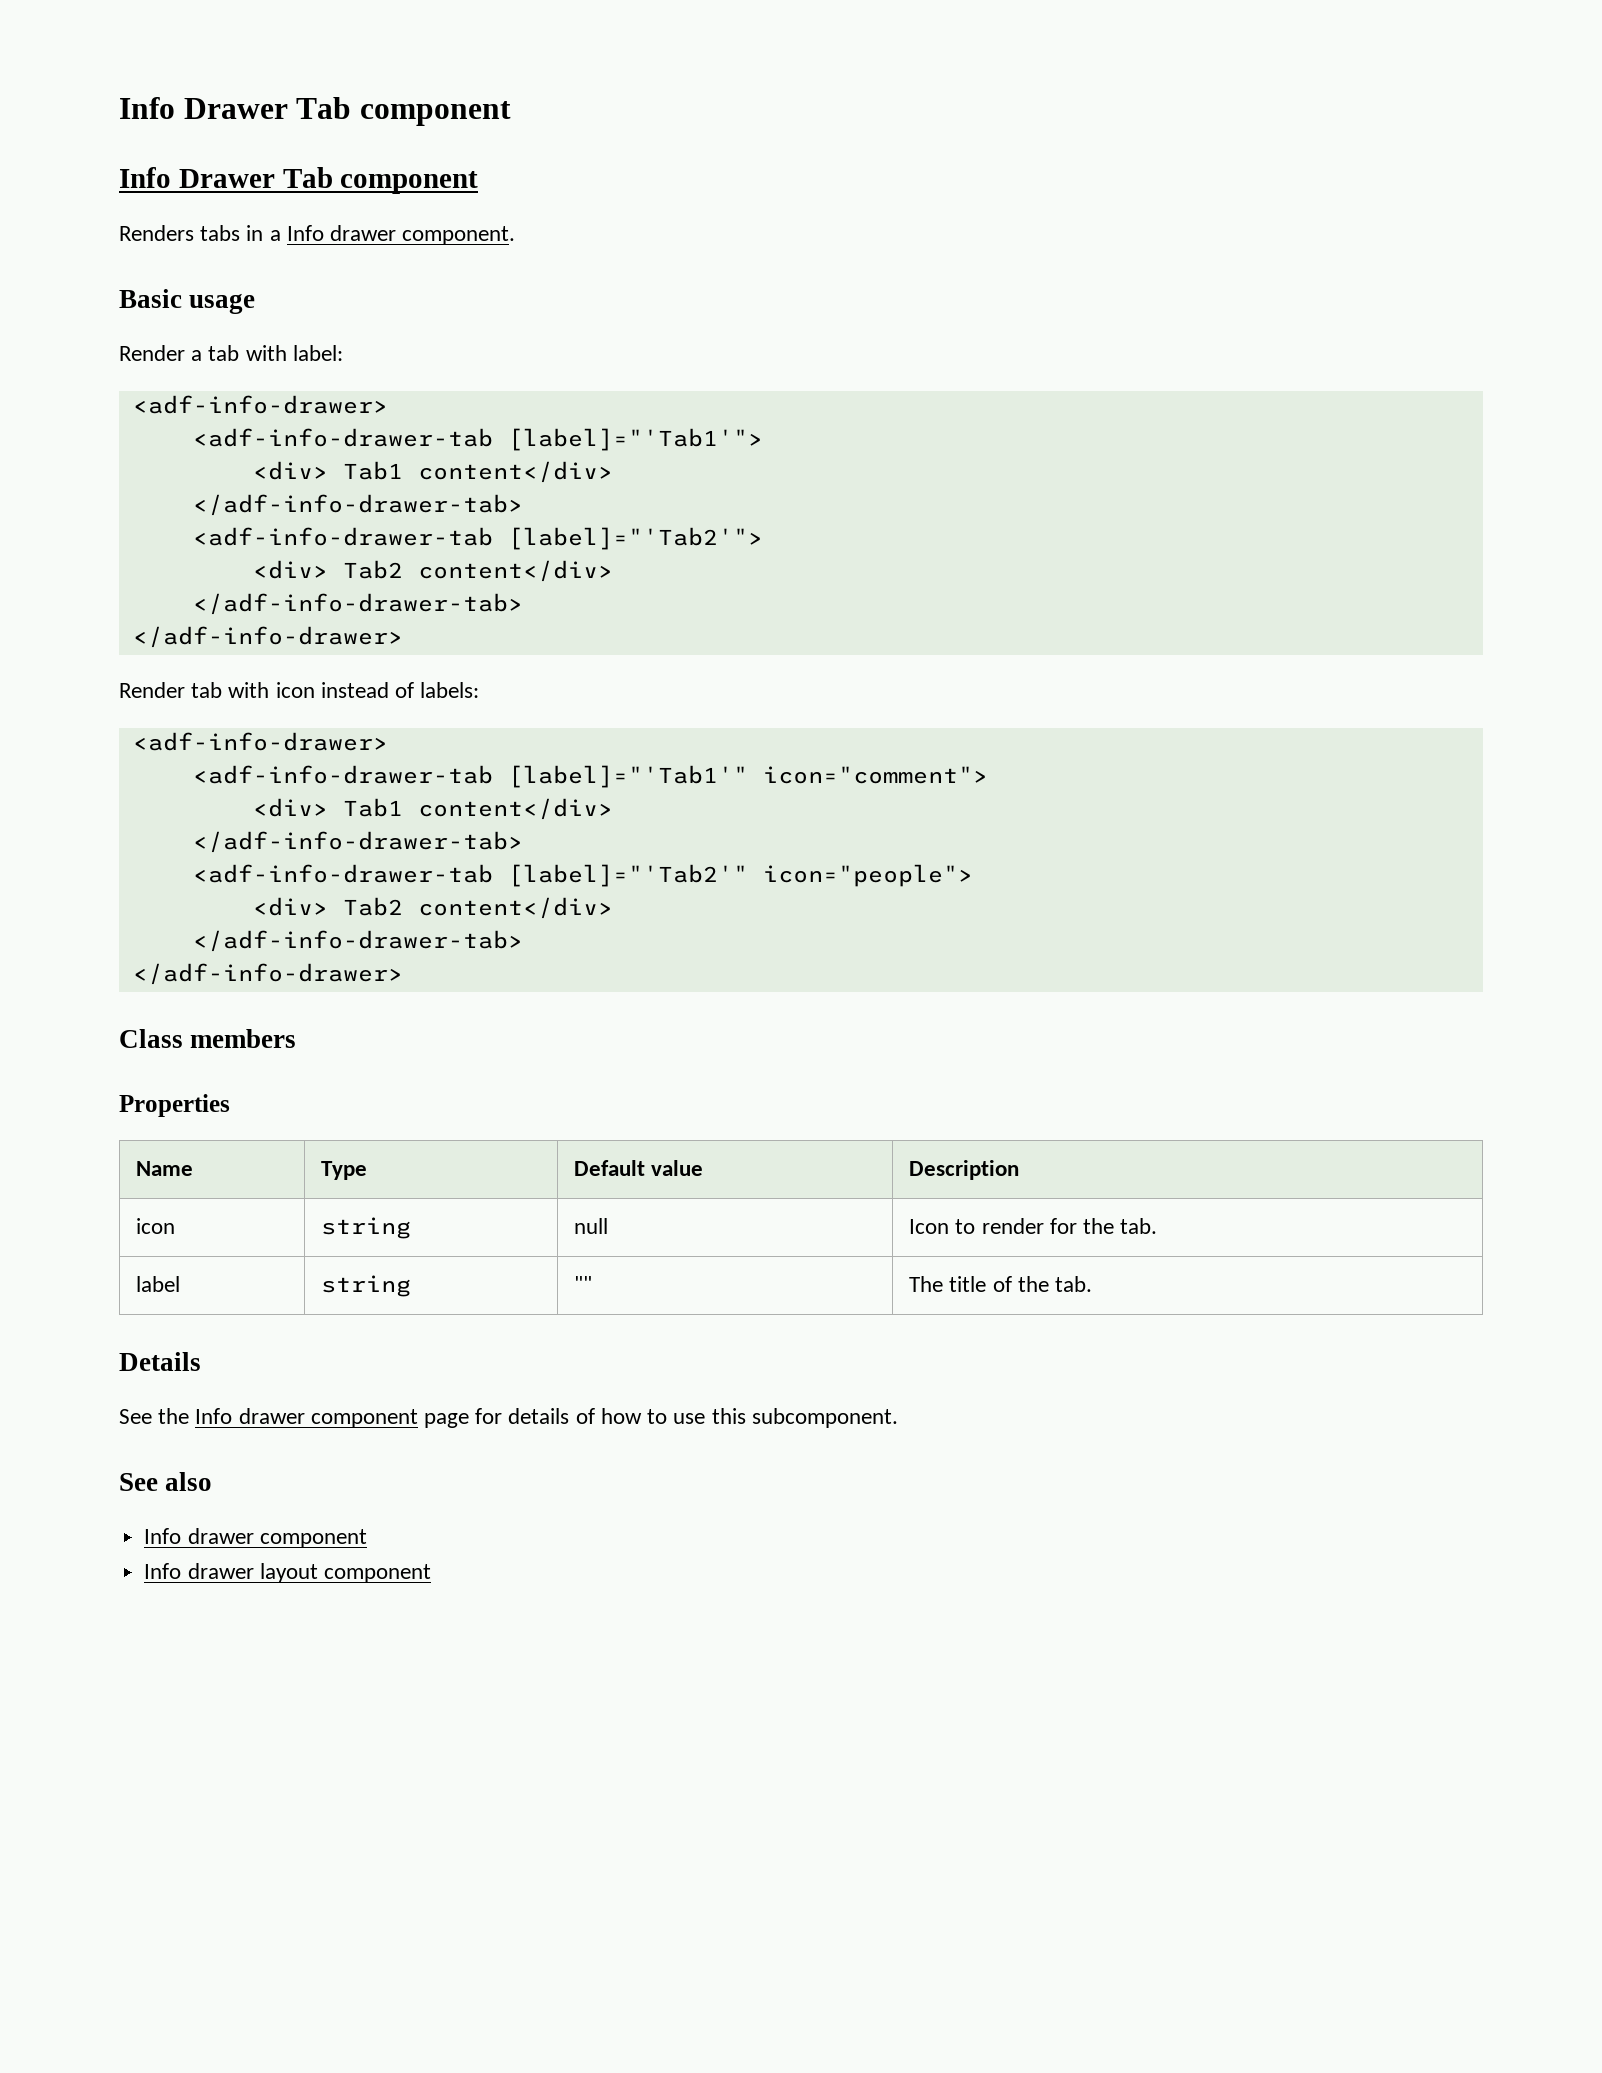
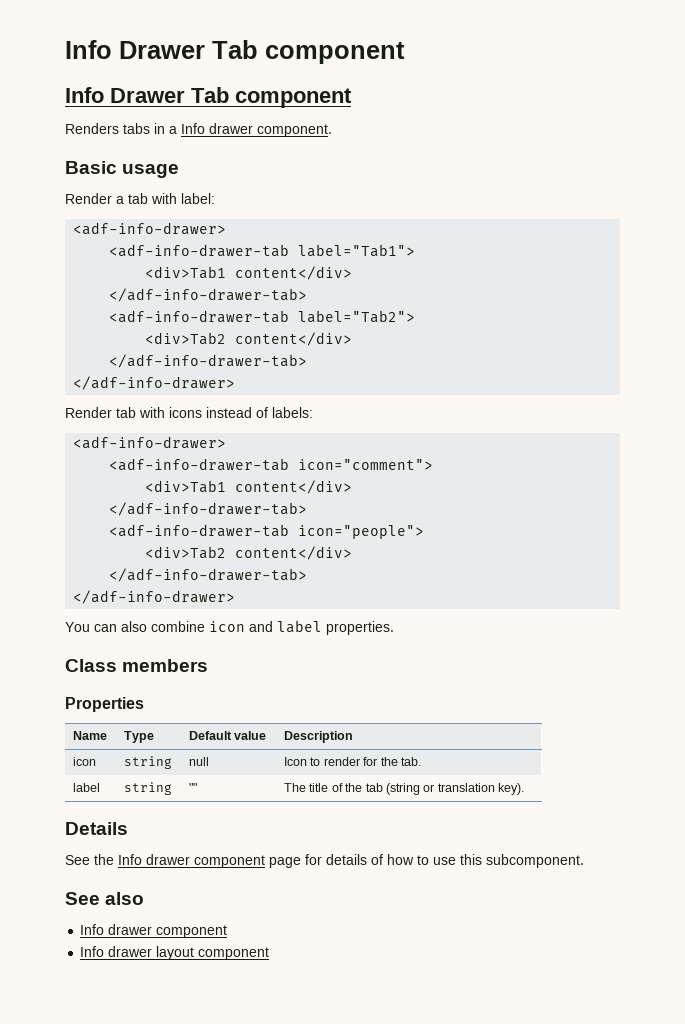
- <adf-info-drawer-tab [label]="'Tab1'">
- <div> Tab1 content</div>
+ <adf-info-drawer-tab label="Tab1">
+ <div>Tab1 content</div>
  </adf-info-drawer-tab>
- <adf-info-drawer-tab [label]="'Tab2'">
- <div> Tab2 content</div>
+ <adf-info-drawer-tab label="Tab2">
+ <div>Tab2 content</div>
- Render tab with icon instead of labels:
+ Render tab with icons instead of labels:
- <adf-info-drawer-tab [label]="'Tab1'" icon="comment">
- <div> Tab1 content</div>
+ <adf-info-drawer-tab icon="comment">
+ <div>Tab1 content</div>
  </adf-info-drawer-tab>
- <adf-info-drawer-tab [label]="'Tab2'" icon="people">
- <div> Tab2 content</div>
+ <adf-info-drawer-tab icon="people">
+ <div>Tab2 content</div>
  </adf-info-drawer-tab>
  </adf-info-drawer>
+ You can also combine icon and label properties.
- label | string | "" | The title of the tab.
+ label | string | "" | The title of the tab (string or translation key).

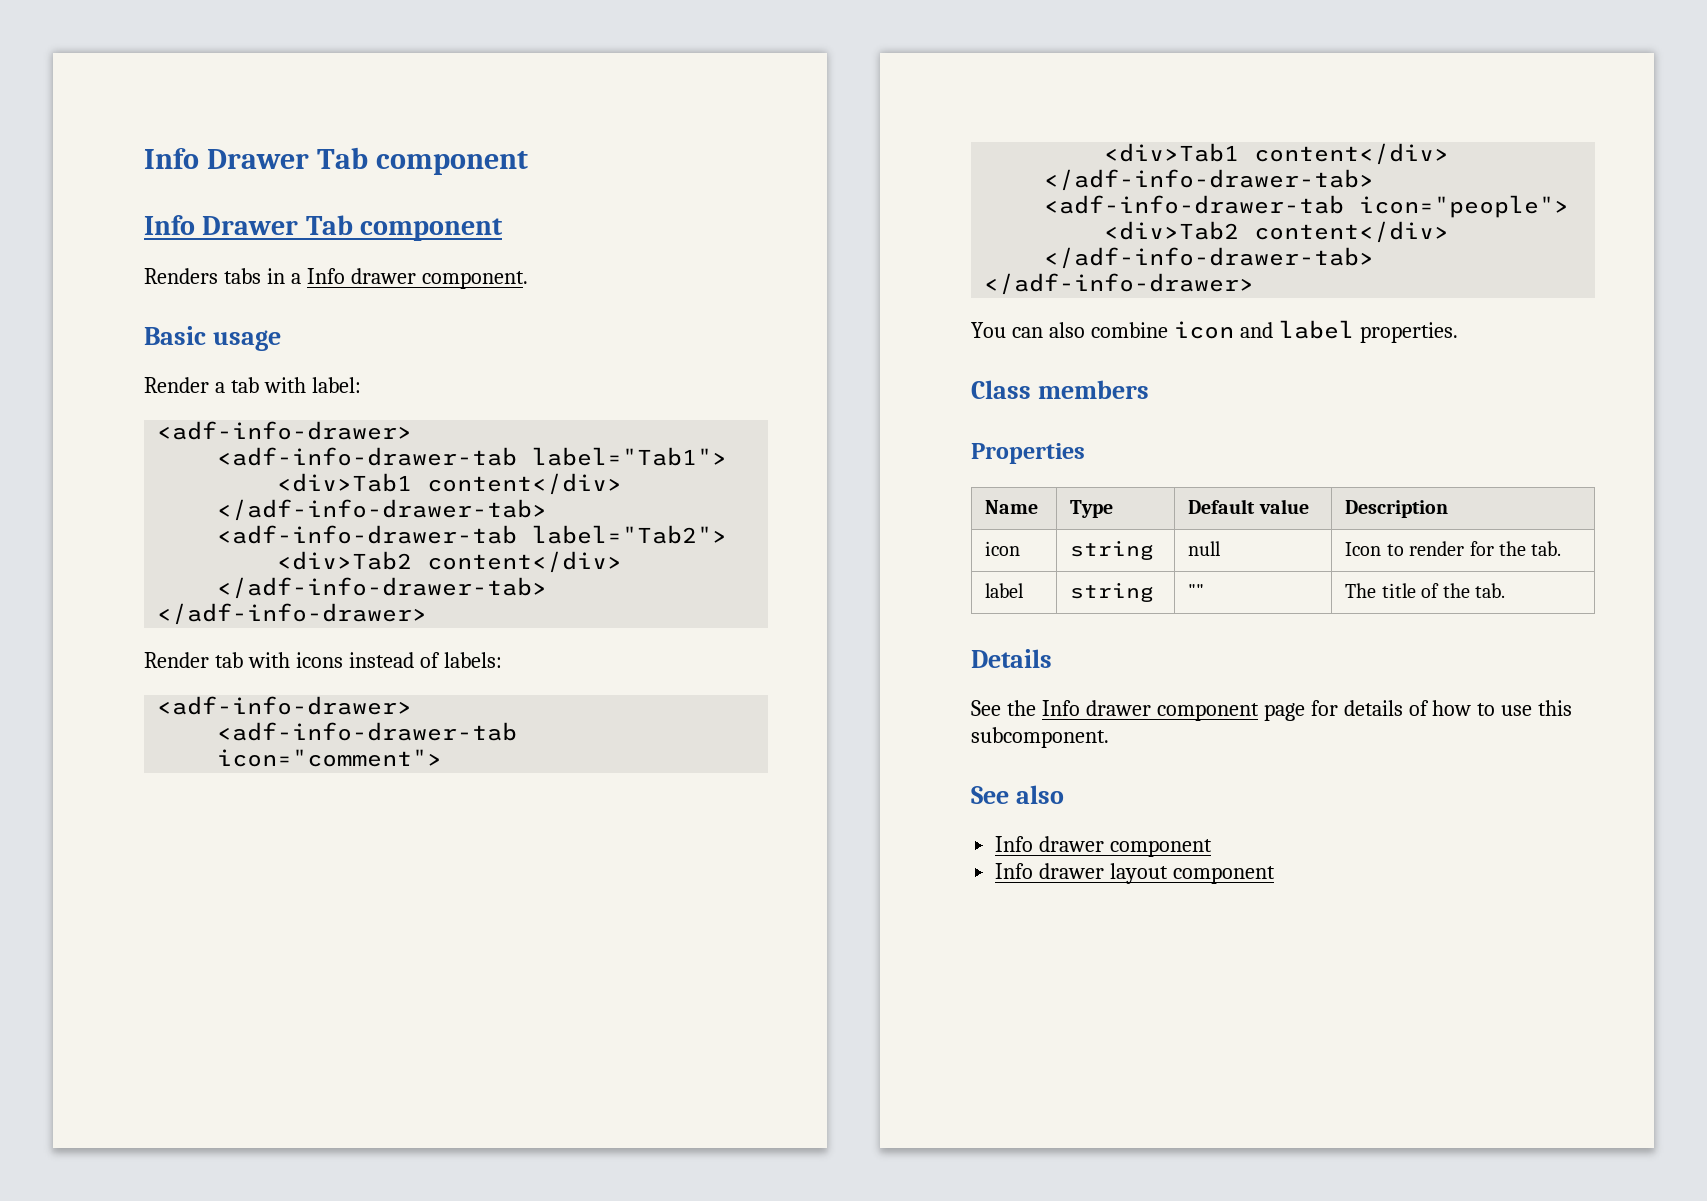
- label | string | "" | The title of the tab (string or translation key).
+ label | string | "" | The title of the tab.

